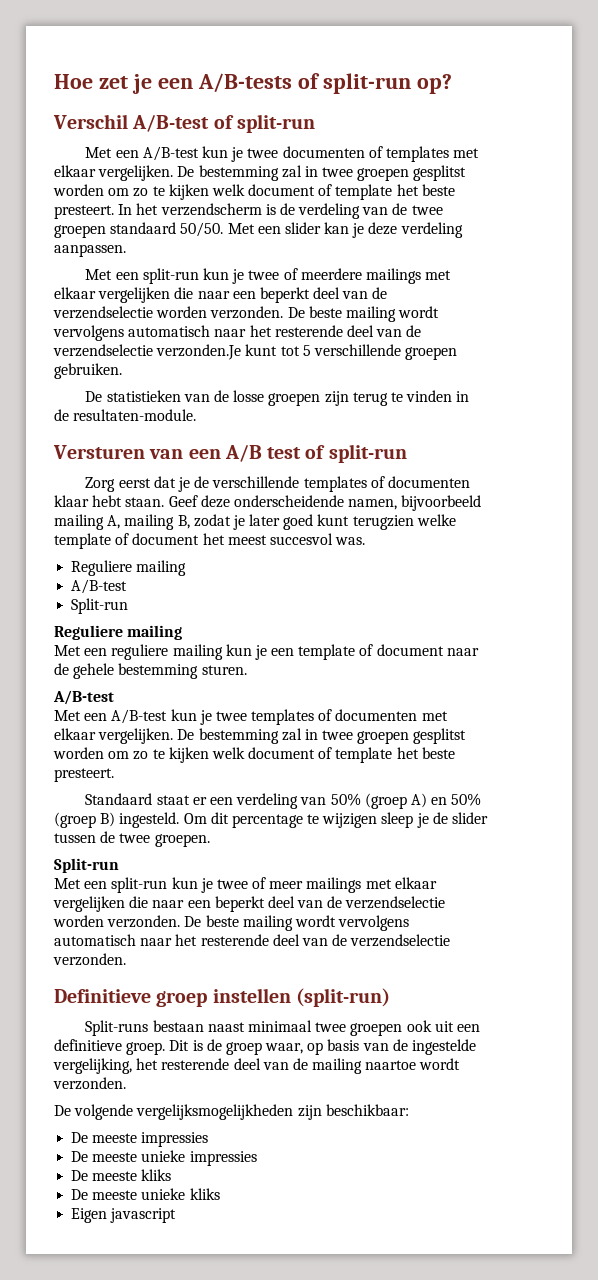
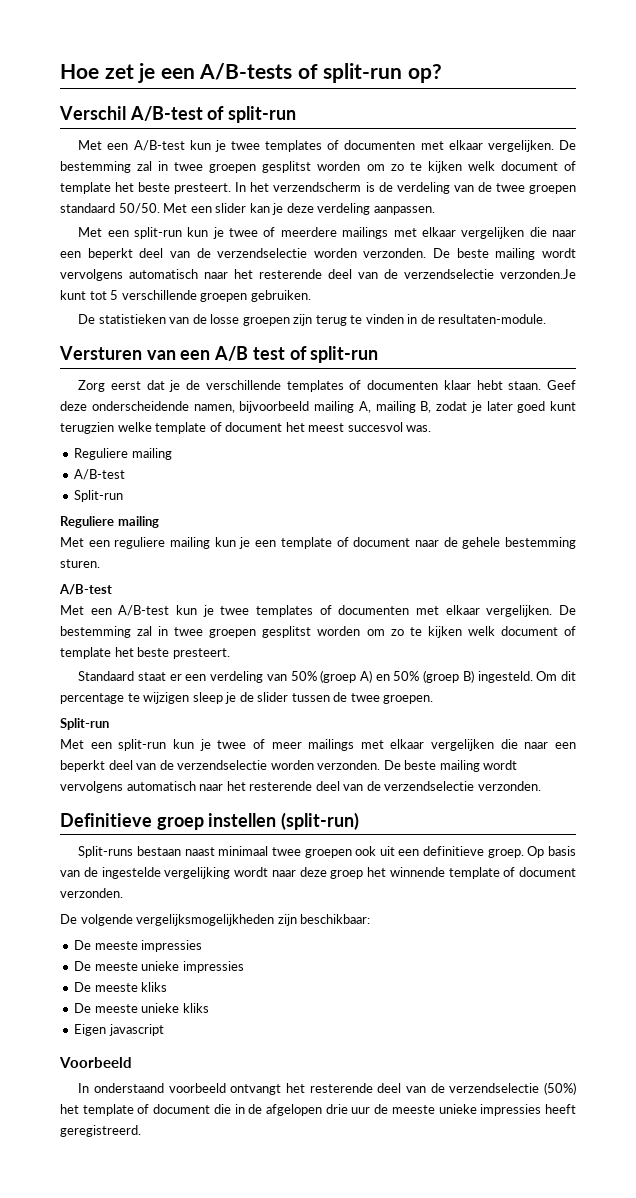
  Verschil A/B-test of split-run
- Met een A/B-test kun je twee documenten of templates met elkaar vergelijken.
+ Met een A/B-test kun je twee templates of documenten met elkaar vergelijken.
- Dit is de groep waar, op basis van de ingestelde vergelijking, het resterende deel van de mailing naartoe wordt verzonden.
+ Op basis van de ingestelde vergelijking wordt naar deze groep het winnende template of document verzonden.
+ Voorbeeld
+ In onderstaand voorbeeld ontvangt het resterende deel van de verzendselectie (50%) het template of document die in de afgelopen drie uur de meeste unieke impressies heeft geregistreerd.

